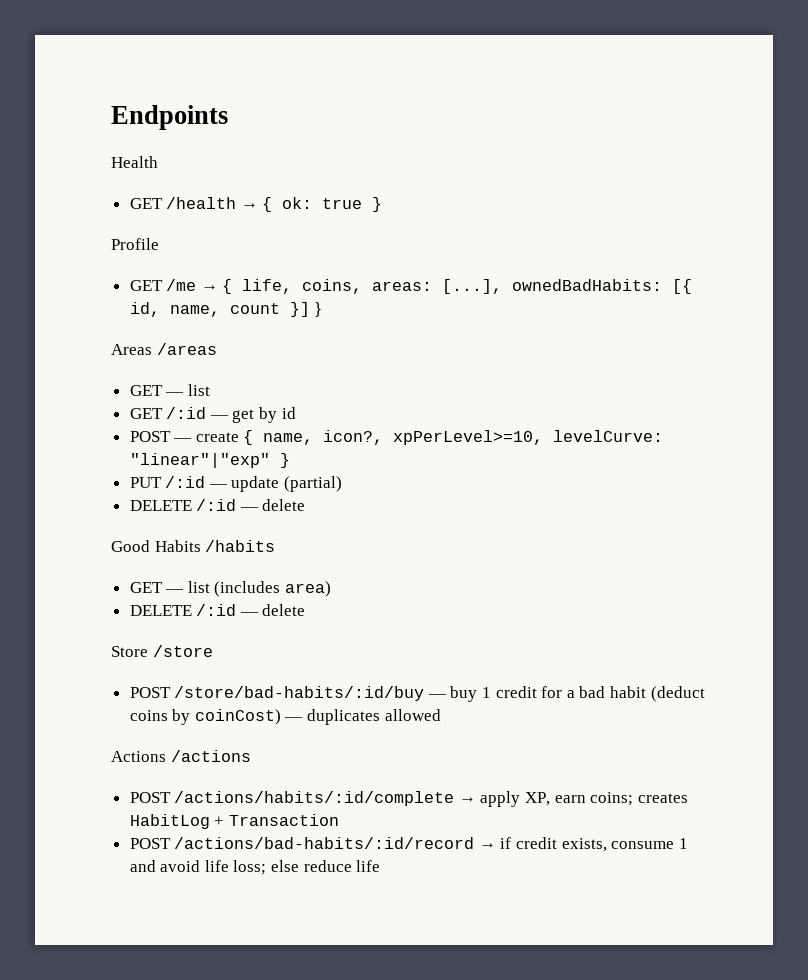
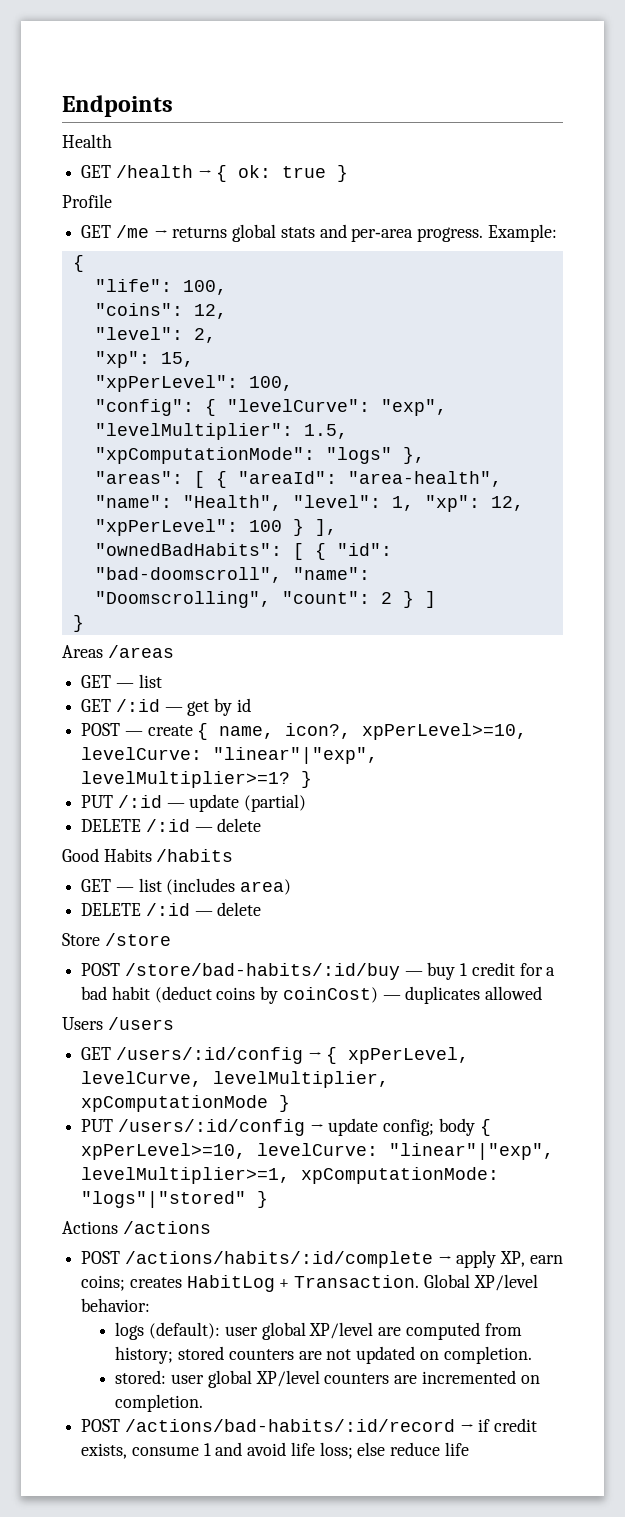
- GET /me → { life, coins, areas: [...], ownedBadHabits: [{ id, name, count }] }
+ GET /me → returns global stats and per‑area progress. Example:
+ {
+ "life": 100,
+ "coins": 12,
+ "level": 2,
+ "xp": 15,
+ "xpPerLevel": 100,
+ "config": { "levelCurve": "exp", "levelMultiplier": 1.5, "xpComputationMode": "logs" },
+ "areas": [ { "areaId": "area-health", "name": "Health", "level": 1, "xp": 12, "xpPerLevel": 100 } ],
+ "ownedBadHabits": [ { "id": "bad-doomscroll", "name": "Doomscrolling", "count": 2 } ]
+ }
- POST — create { name, icon?, xpPerLevel>=10, levelCurve: "linear"|"exp" }
+ POST — create { name, icon?, xpPerLevel>=10, levelCurve: "linear"|"exp", levelMultiplier>=1? }
+ Users /users
+ GET /users/:id/config → { xpPerLevel, levelCurve, levelMultiplier, xpComputationMode }
+ PUT /users/:id/config → update config; body { xpPerLevel>=10, levelCurve: "linear"|"exp", levelMultiplier>=1, xpComputationMode: "logs"|"stored" }
- POST /actions/habits/:id/complete → apply XP, earn coins; creates HabitLog + Transaction
+ POST /actions/habits/:id/complete → apply XP, earn coins; creates HabitLog + Transaction. Global XP/level behavior:
+ logs (default): user global XP/level are computed from history; stored counters are not updated on completion.
+ stored: user global XP/level counters are incremented on completion.

